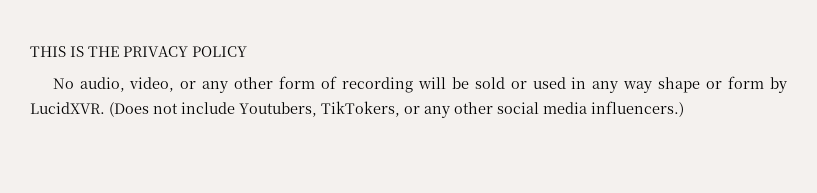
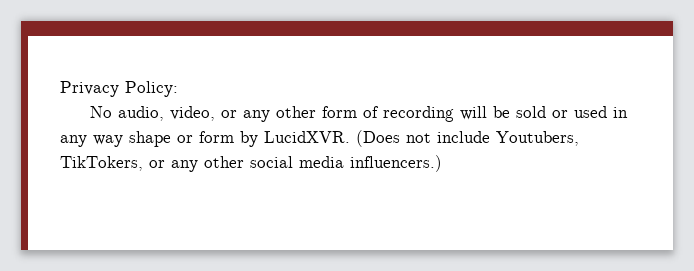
- THIS IS THE PRIVACY POLICY
+ Privacy Policy:

